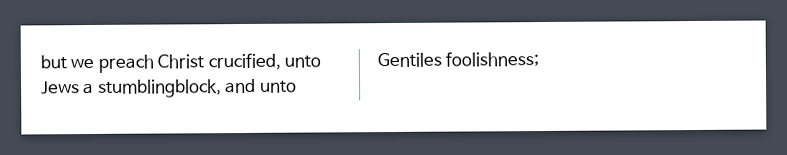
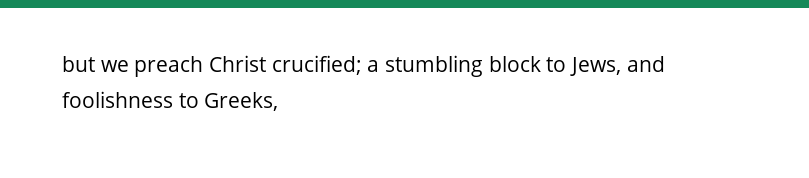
- but we preach Christ crucified, unto Jews a stumblingblock, and unto Gentiles foolishness;
+ but we preach Christ crucified; a stumbling block to Jews, and foolishness to Greeks,

